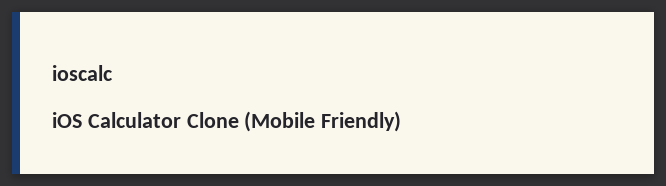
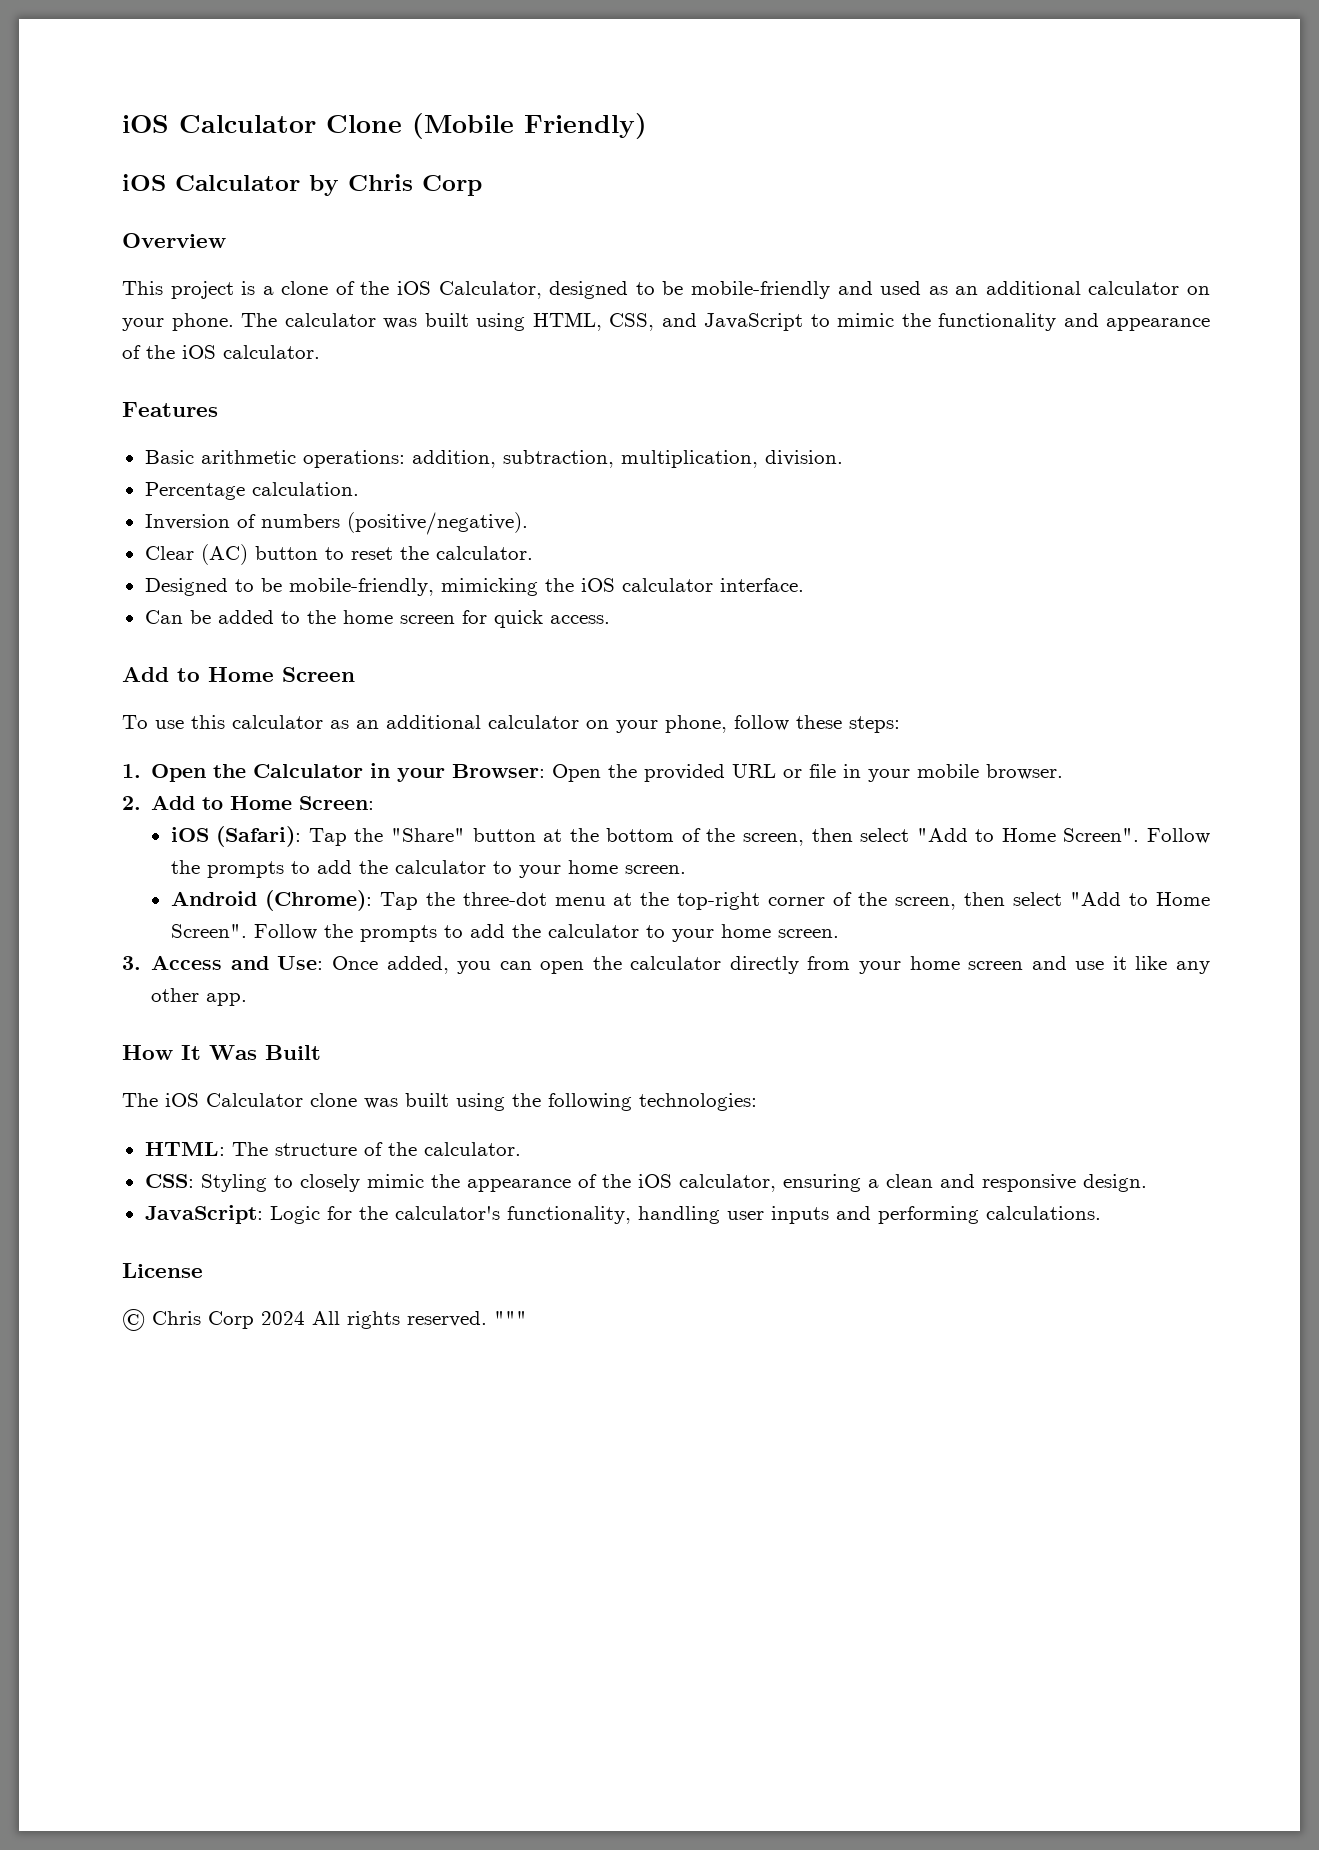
- ioscalc
+ iOS Calculator by Chris Corp
+ Overview
+ This project is a clone of the iOS Calculator, designed to be mobile-friendly and used as an additional calculator on your phone. The calculator was built using HTML, CSS, and JavaScript to mimic the functionality and appearance of the iOS calculator.
+ Features
+ Basic arithmetic operations: addition, subtraction, multiplication, division.
+ Percentage calculation.
+ Inversion of numbers (positive/negative).
+ Clear (AC) button to reset the calculator.
+ Designed to be mobile-friendly, mimicking the iOS calculator interface.
+ Can be added to the home screen for quick access.
+ Add to Home Screen
+ To use this calculator as an additional calculator on your phone, follow these steps:
+ 1. Open the Calculator in your Browser: Open the provided URL or file in your mobile browser.
+ 2. Add to Home Screen:
+ iOS (Safari): Tap the "Share" button at the bottom of the screen, then select "Add to Home Screen". Follow the prompts to add the calculator to your home screen.
+ Android (Chrome): Tap the three-dot menu at the top-right corner of the screen, then select "Add to Home Screen". Follow the prompts to add the calculator to your home screen.
+ 3. Access and Use: Once added, you can open the calculator directly from your home screen and use it like any other app.
+ How It Was Built
+ The iOS Calculator clone was built using the following technologies:
+ HTML: The structure of the calculator.
+ CSS: Styling to closely mimic the appearance of the iOS calculator, ensuring a clean and responsive design.
+ JavaScript: Logic for the calculator's functionality, handling user inputs and performing calculations.
+ License
+ © Chris Corp 2024 All rights reserved. """

